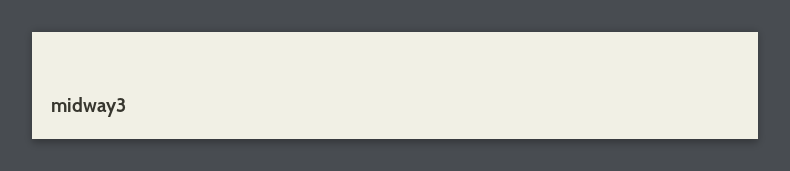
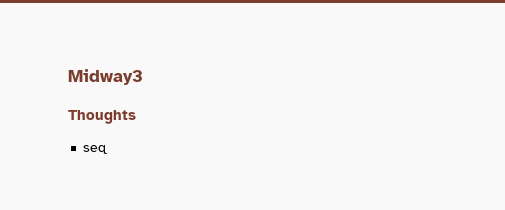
- midway3
+ Midway3
+ Thoughts
+ seq

